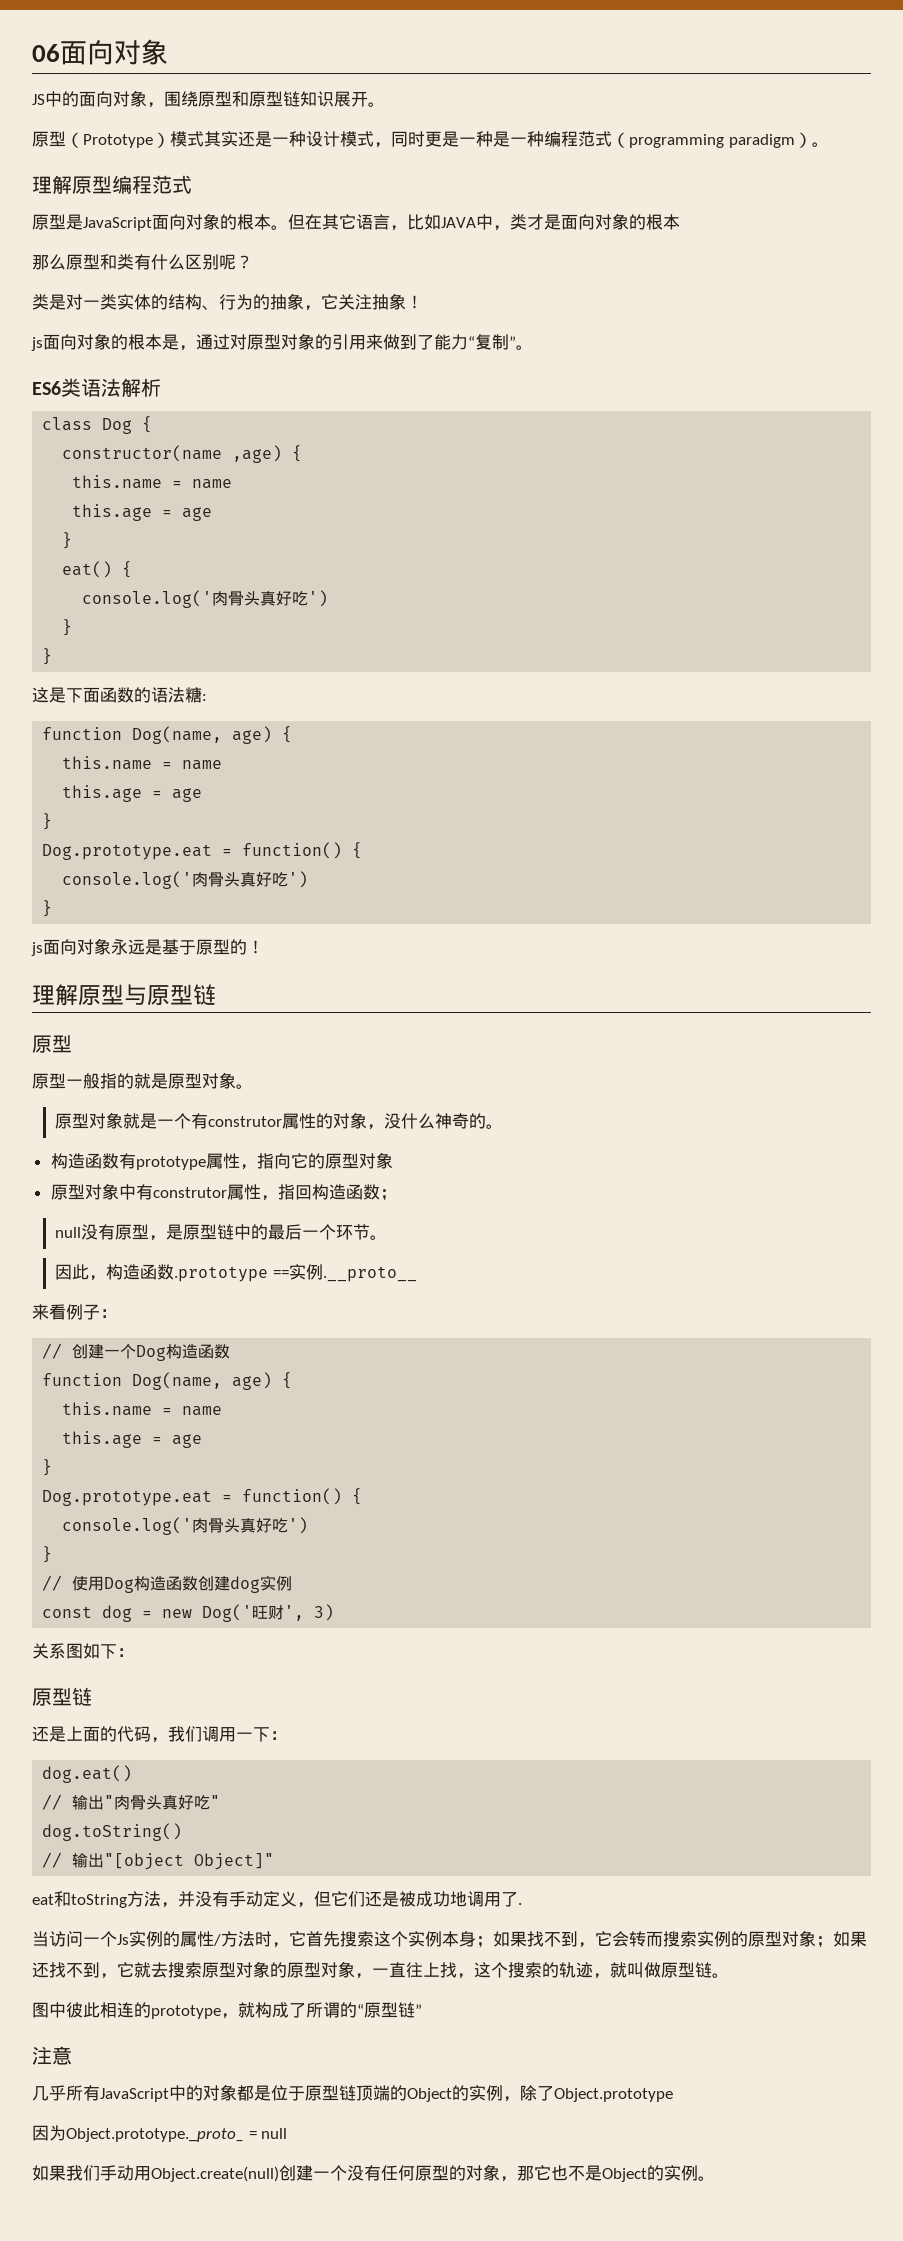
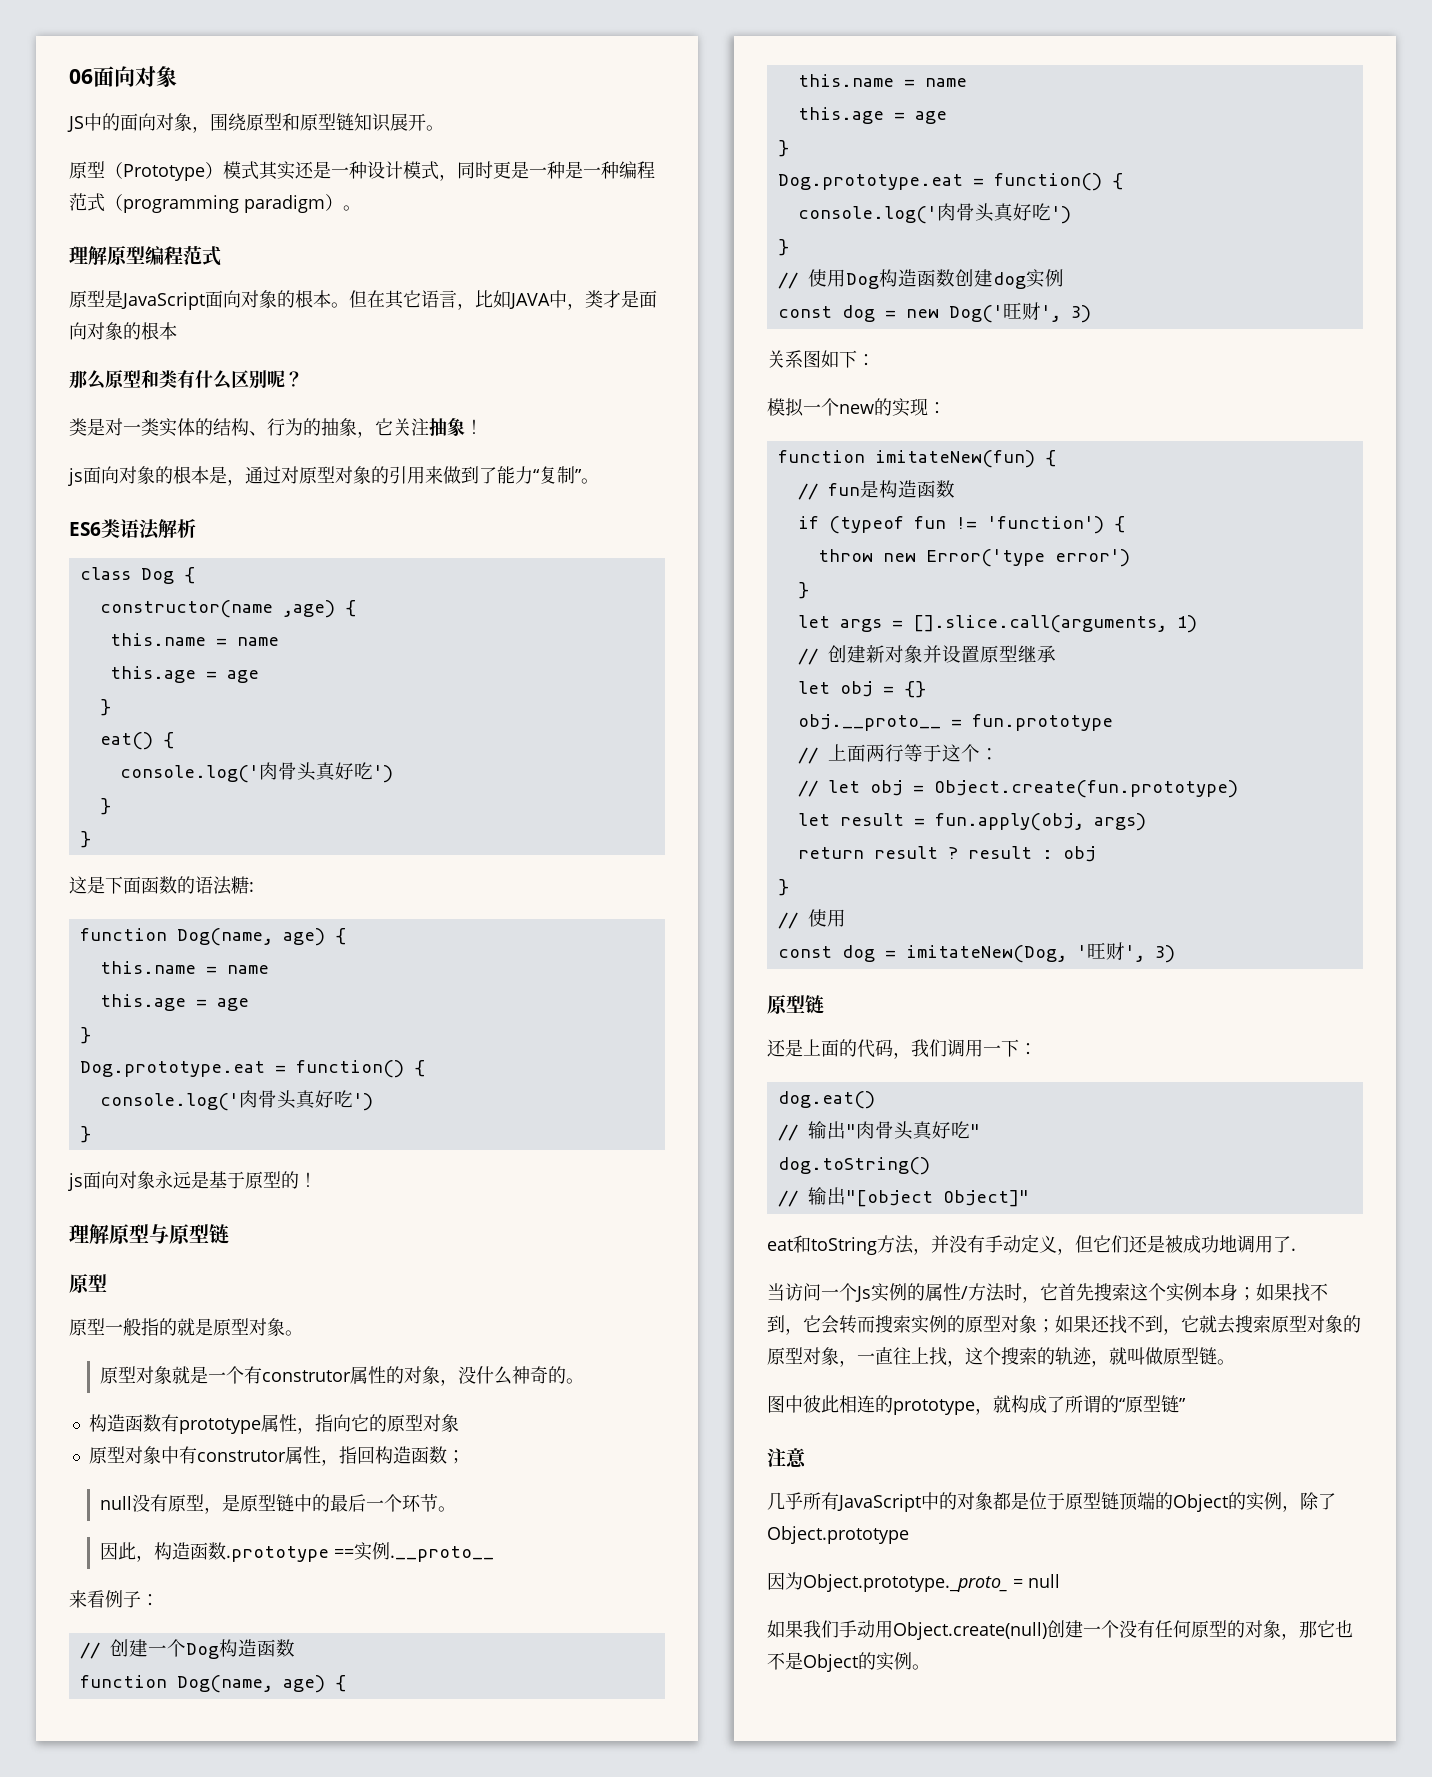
+ 模拟一个new的实现：
+ function imitateNew(fun) {
+ // fun是构造函数
+ if (typeof fun != 'function') {
+ throw new Error('type error')
+ }
+ let args = [].slice.call(arguments, 1)
+ // 创建新对象并设置原型继承
+ let obj = {}
+ obj.__proto__ = fun.prototype
+ // 上面两行等于这个：
+ // let obj = Object.create(fun.prototype)
+ let result = fun.apply(obj, args)
+ return result ? result : obj
+ }
+ // 使用
+ const dog = imitateNew(Dog, '旺财', 3)

